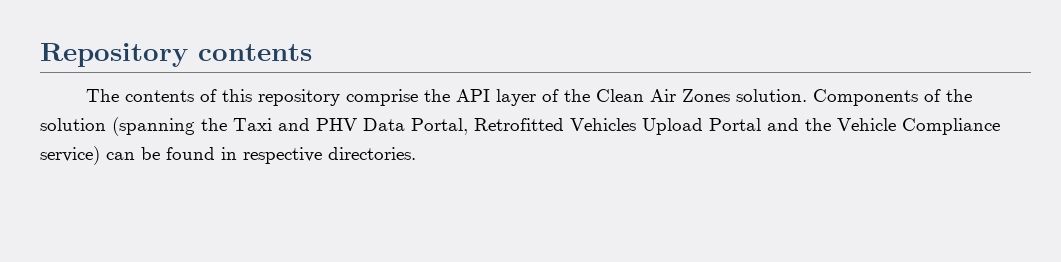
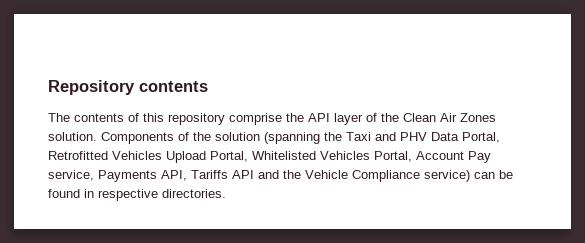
- Components of the solution (spanning the Taxi and PHV Data Portal, Retrofitted Vehicles Upload Portal and the Vehicle Compliance service) can be found in respective directories.
+ Components of the solution (spanning the Taxi and PHV Data Portal, Retrofitted Vehicles Upload Portal, Whitelisted Vehicles Portal, Account Pay service, Payments API, Tariffs API and the Vehicle Compliance service) can be found in respective directories.

